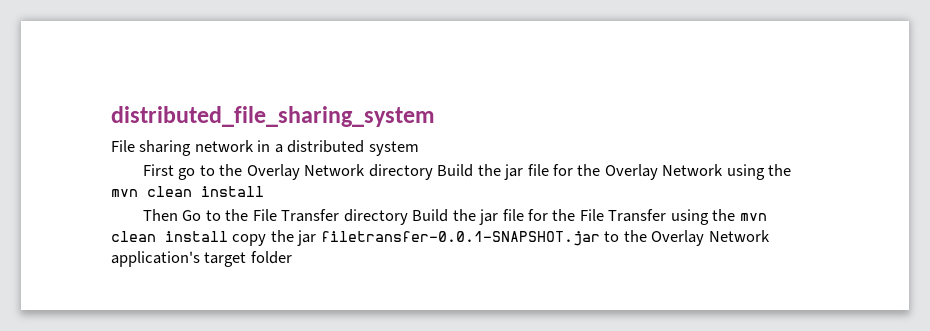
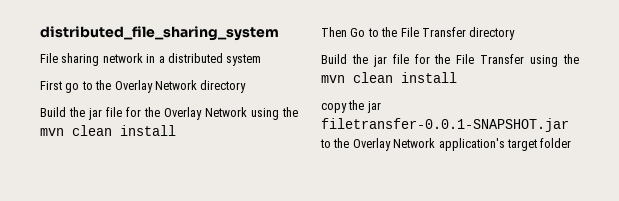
- First go to the Overlay Network directory Build the jar file for the Overlay Network using the mvn clean install
+ First go to the Overlay Network directory
+ Build the jar file for the Overlay Network using the mvn clean install
- Then Go to the File Transfer directory Build the jar file for the File Transfer using the mvn clean install copy the jar filetransfer-0.0.1-SNAPSHOT.jar to the Overlay Network application's target folder
+ Then Go to the File Transfer directory
+ Build the jar file for the File Transfer using the mvn clean install
+ copy the jar filetransfer-0.0.1-SNAPSHOT.jar to the Overlay Network application's target folder

